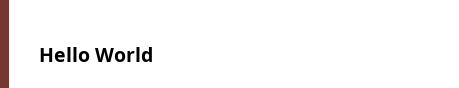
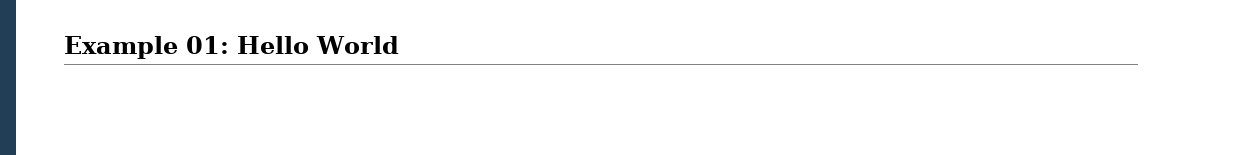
- Hello World
+ Example 01: Hello World

